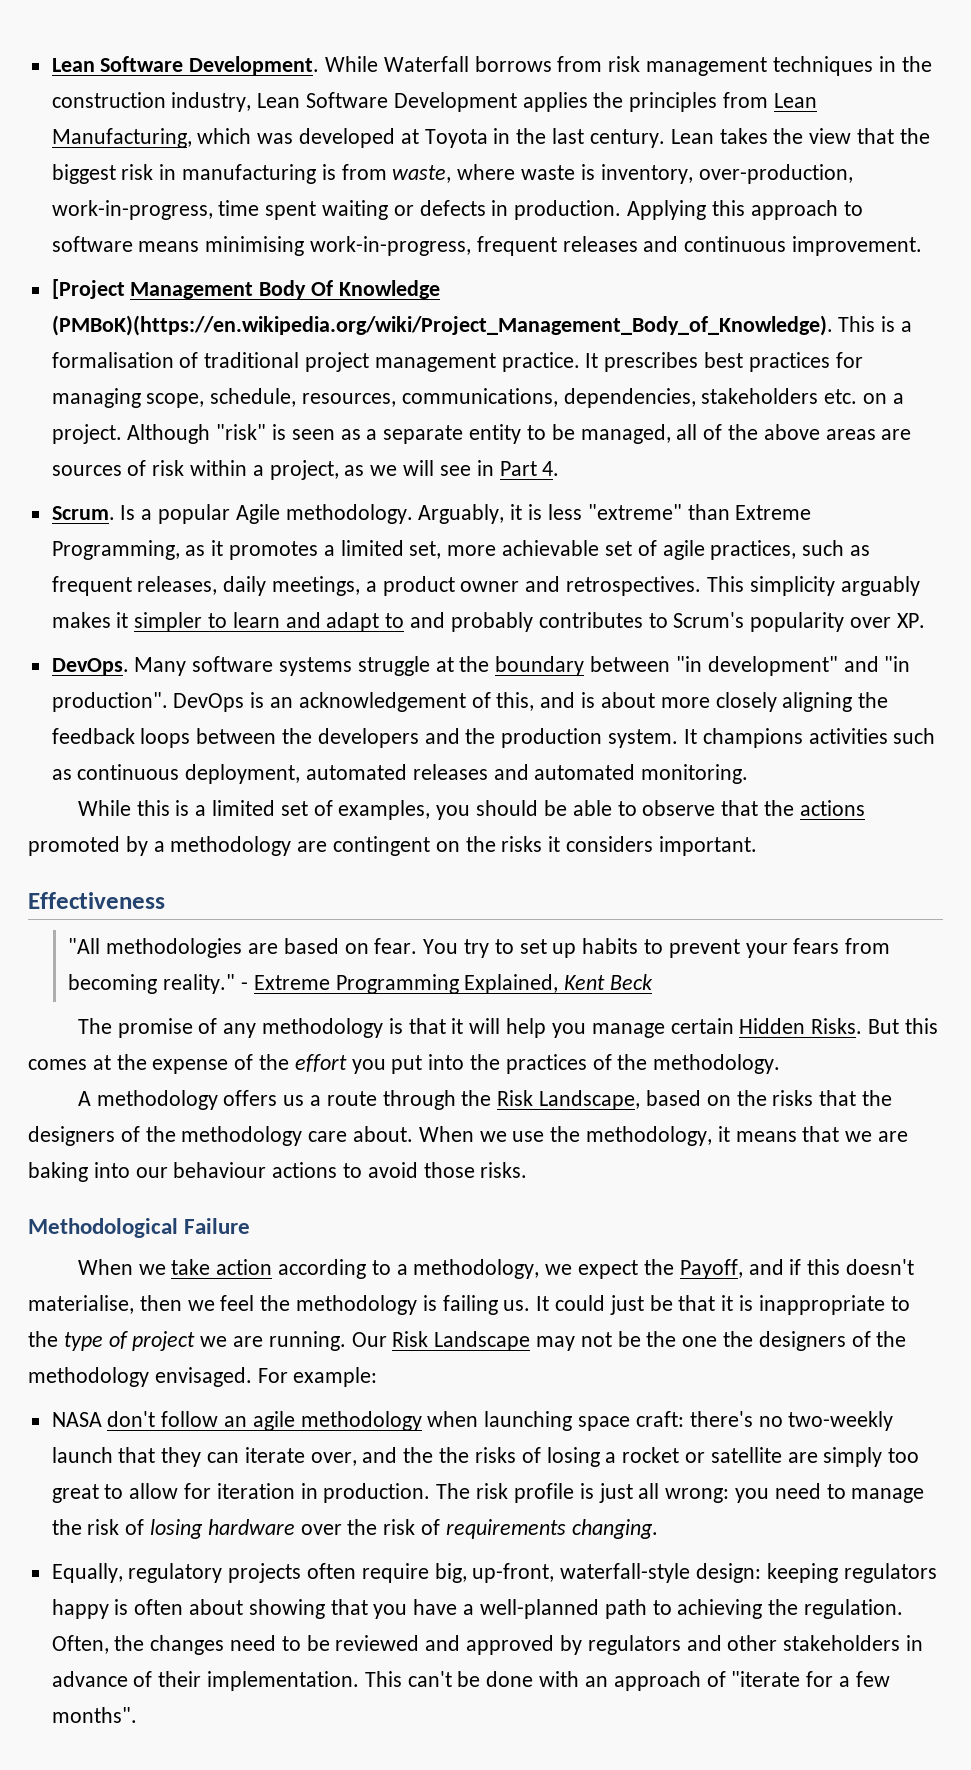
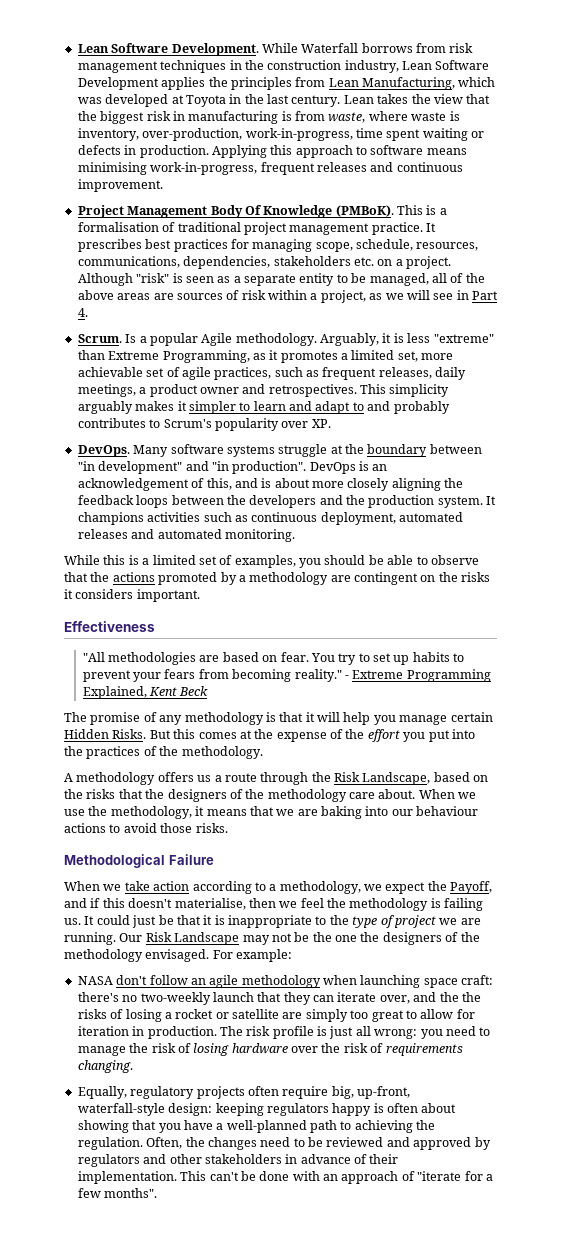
- [Project Management Body Of Knowledge (PMBoK)(https://en.wikipedia.org/wiki/Project_Management_Body_of_Knowledge). This is a formalisation of traditional project management practice.
+ Project Management Body Of Knowledge (PMBoK). This is a formalisation of traditional project management practice.

